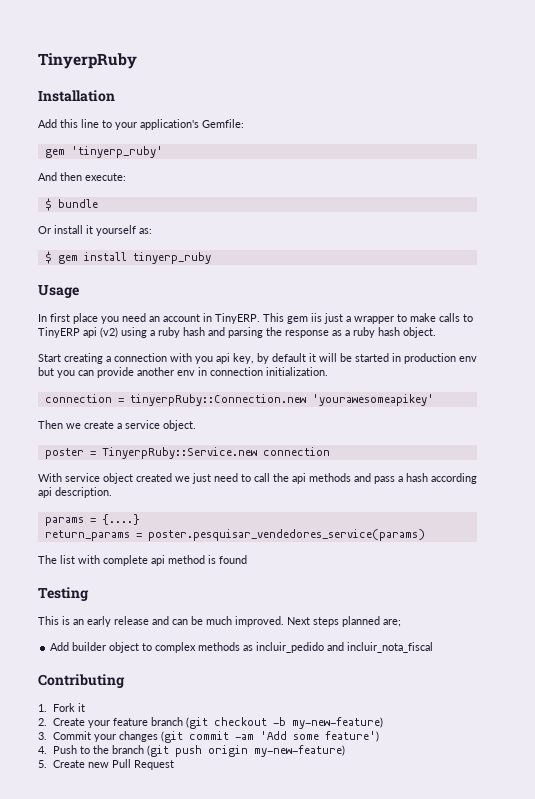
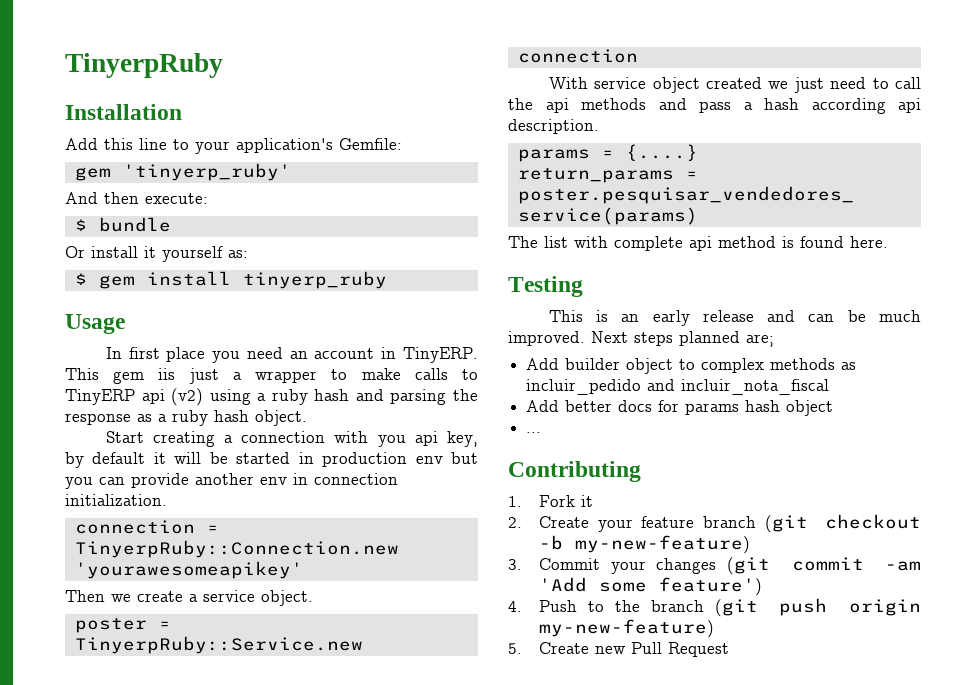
- connection = tinyerpRuby::Connection.new 'yourawesomeapikey'
+ connection = TinyerpRuby::Connection.new 'yourawesomeapikey'
- The list with complete api method is found
+ The list with complete api method is found here.
+ Add better docs for params hash object
+ ...

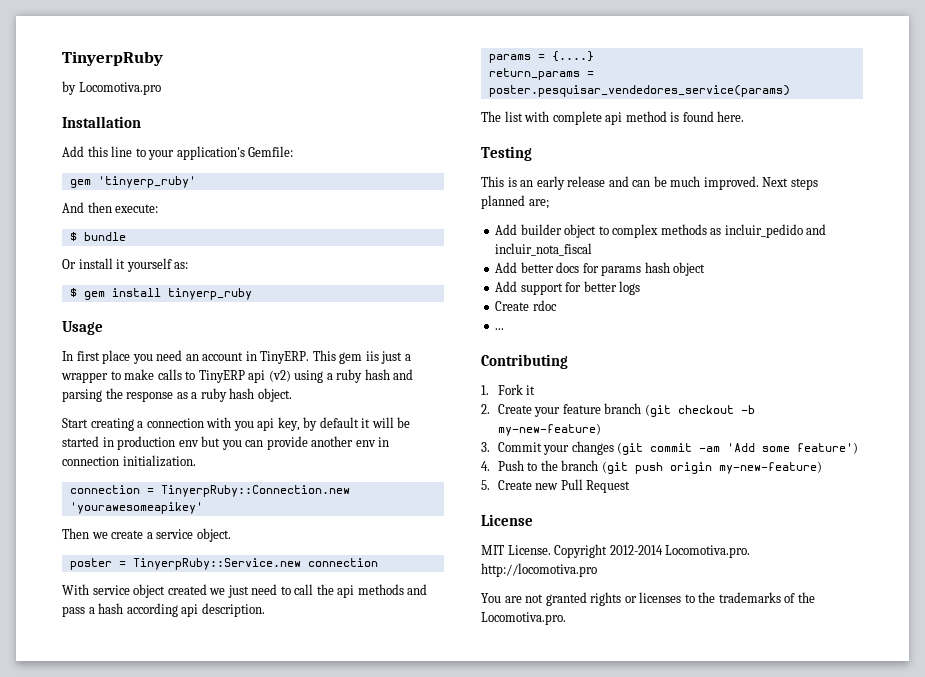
+ by Locomotiva.pro
+ Add support for better logs
+ Create rdoc
+ License
+ MIT License. Copyright 2012-2014 Locomotiva.pro. http://locomotiva.pro
+ You are not granted rights or licenses to the trademarks of the Locomotiva.pro.

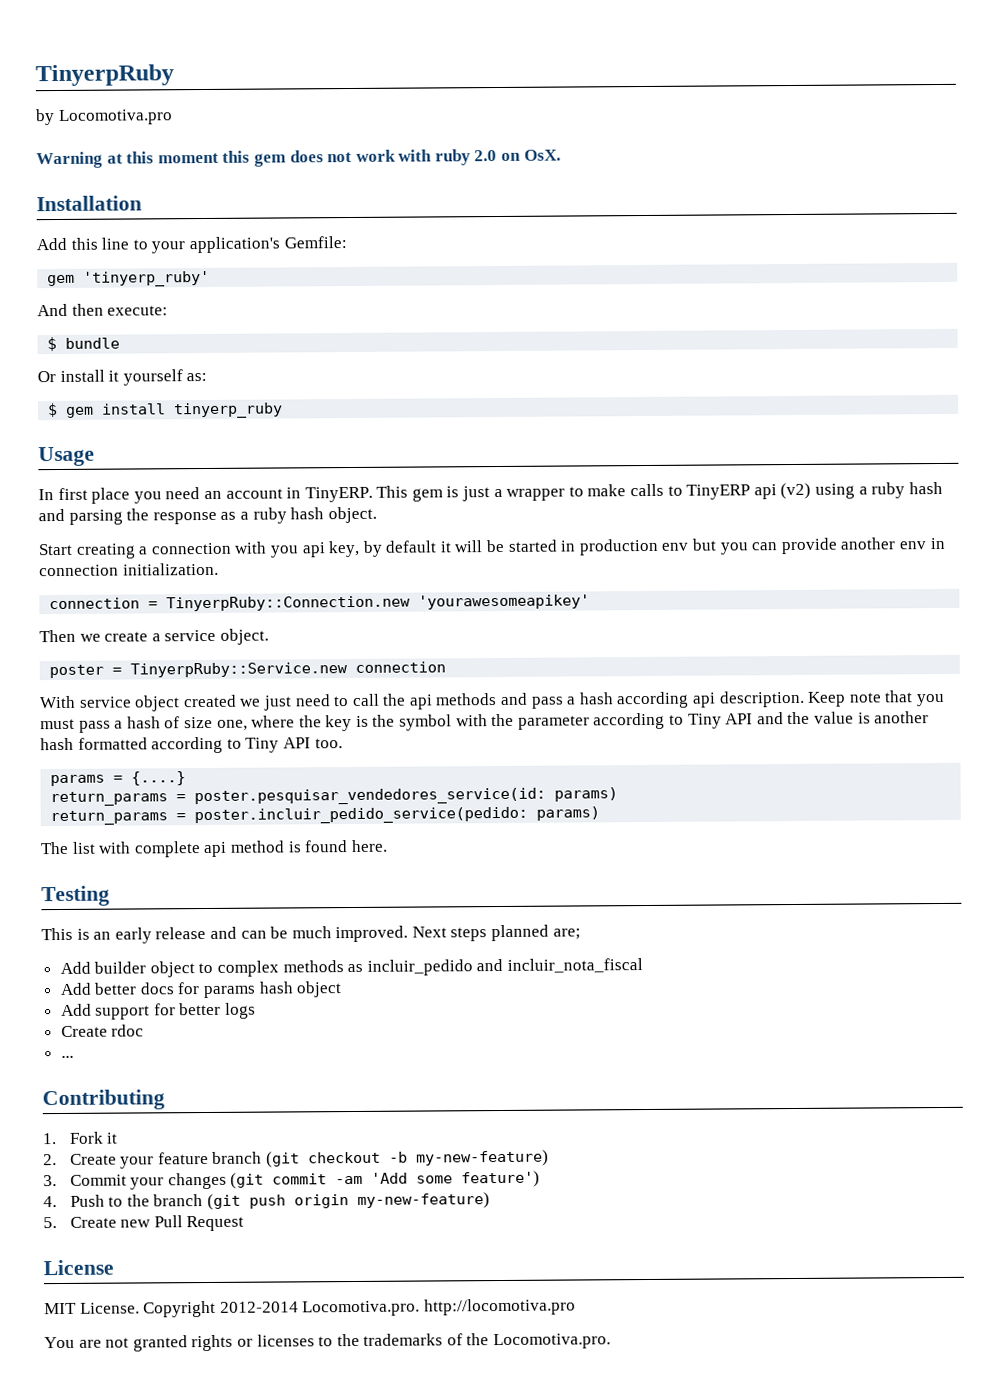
+ Warning at this moment this gem does not work with ruby 2.0 on OsX.
- This gem iis just a wrapper to make calls to TinyERP api (v2) using a ruby hash and parsing the response as a ruby hash object.
+ This gem is just a wrapper to make calls to TinyERP api (v2) using a ruby hash and parsing the response as a ruby hash object.
+ Keep note that you must pass a hash of size one, where the key is the symbol with the parameter according to Tiny API and the value is another hash formatted according to Tiny API too.
- return_params = poster.pesquisar_vendedores_service(params)
+ return_params = poster.pesquisar_vendedores_service(id: params)
+ return_params = poster.incluir_pedido_service(pedido: params)

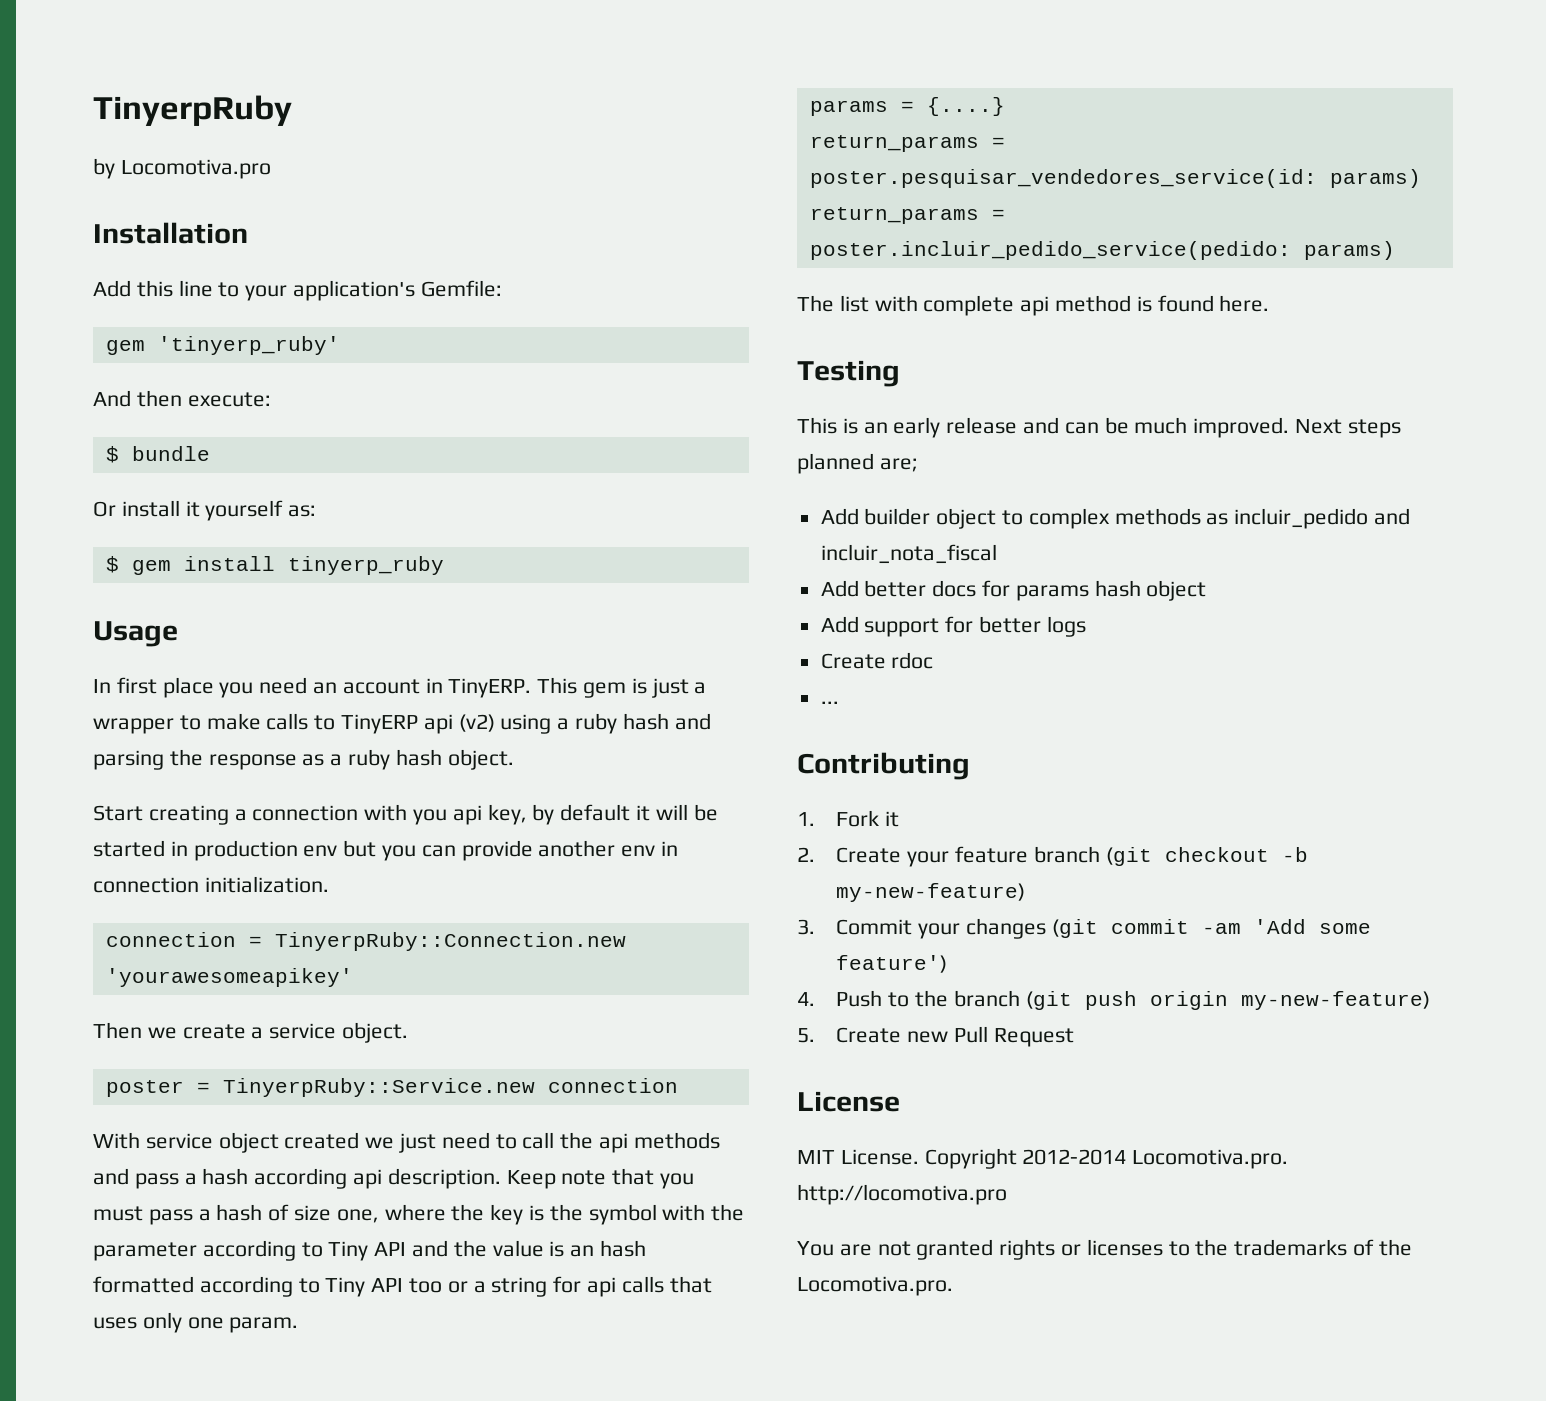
- Warning at this moment this gem does not work with ruby 2.0 on OsX.
- Keep note that you must pass a hash of size one, where the key is the symbol with the parameter according to Tiny API and the value is another hash formatted according to Tiny API too.
+ Keep note that you must pass a hash of size one, where the key is the symbol with the parameter according to Tiny API and the value is an hash formatted according to Tiny API too or a string for api calls that uses only one param.

